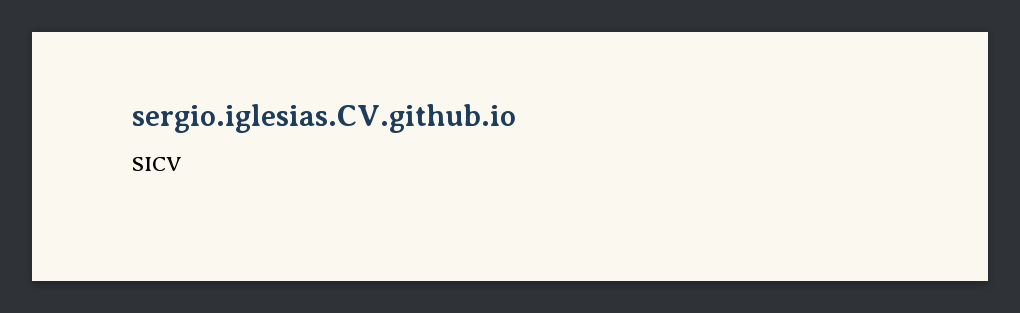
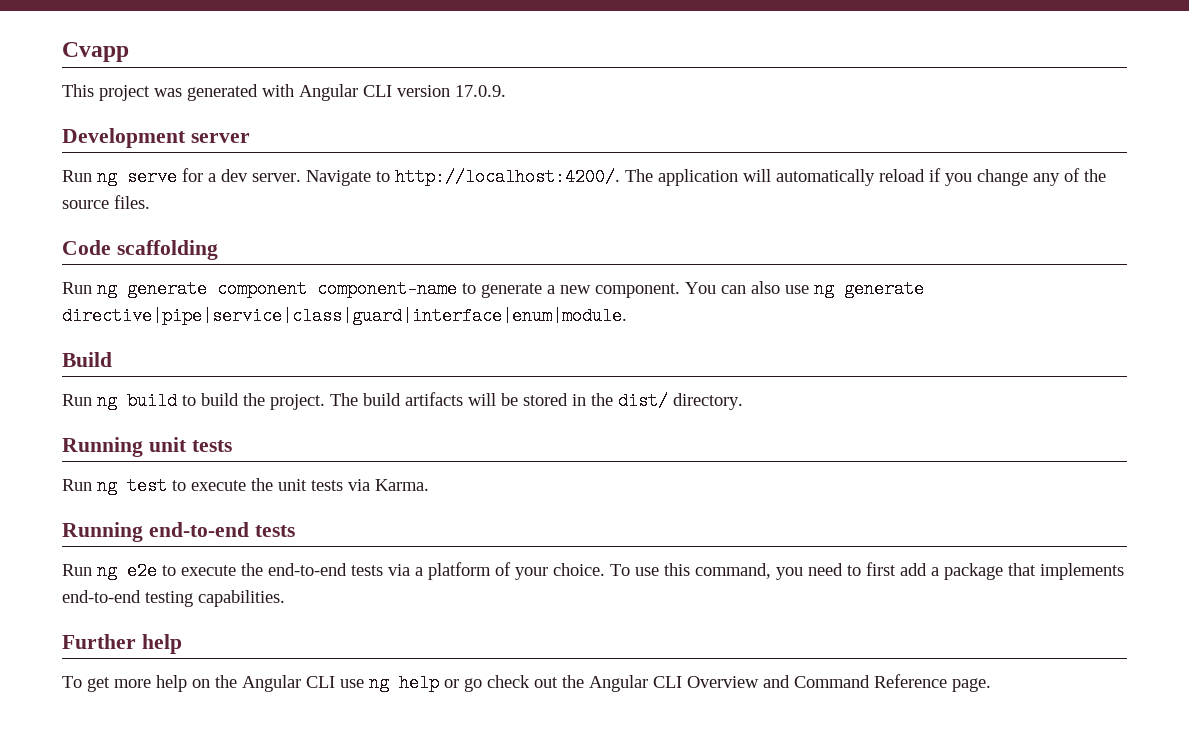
- sergio.iglesias.CV.github.io
- SICV
+ Cvapp
+ This project was generated with Angular CLI version 17.0.9.
+ Development server
+ Run ng serve for a dev server. Navigate to http://localhost:4200/. The application will automatically reload if you change any of the source files.
+ Code scaffolding
+ Run ng generate component component-name to generate a new component. You can also use ng generate directive|pipe|service|class|guard|interface|enum|module.
+ Build
+ Run ng build to build the project. The build artifacts will be stored in the dist/ directory.
+ Running unit tests
+ Run ng test to execute the unit tests via Karma.
+ Running end-to-end tests
+ Run ng e2e to execute the end-to-end tests via a platform of your choice. To use this command, you need to first add a package that implements end-to-end testing capabilities.
+ Further help
+ To get more help on the Angular CLI use ng help or go check out the Angular CLI Overview and Command Reference page.

